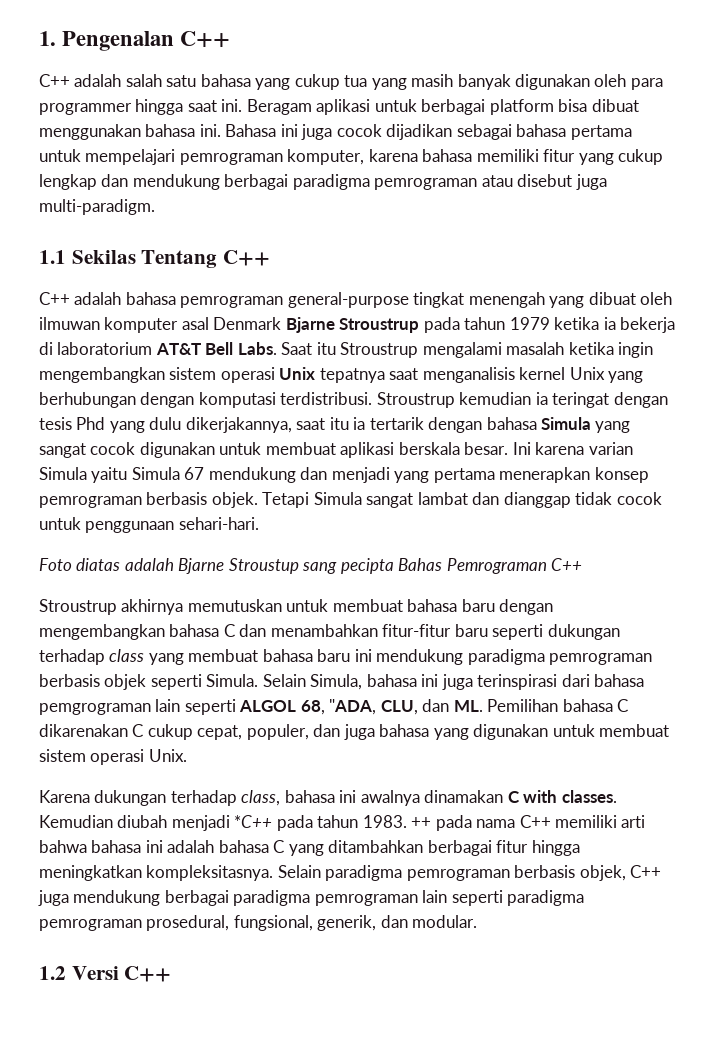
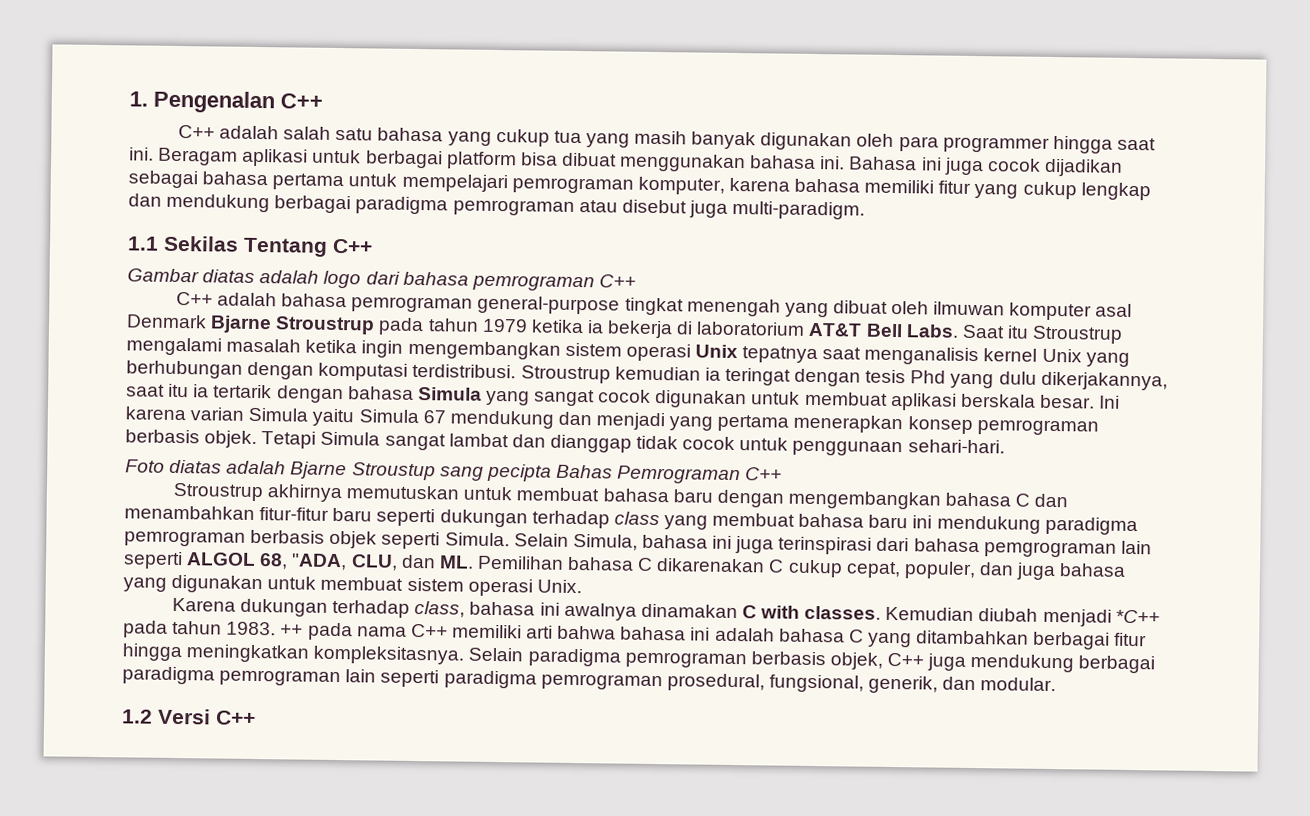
+ Gambar diatas adalah logo dari bahasa pemrograman C++

